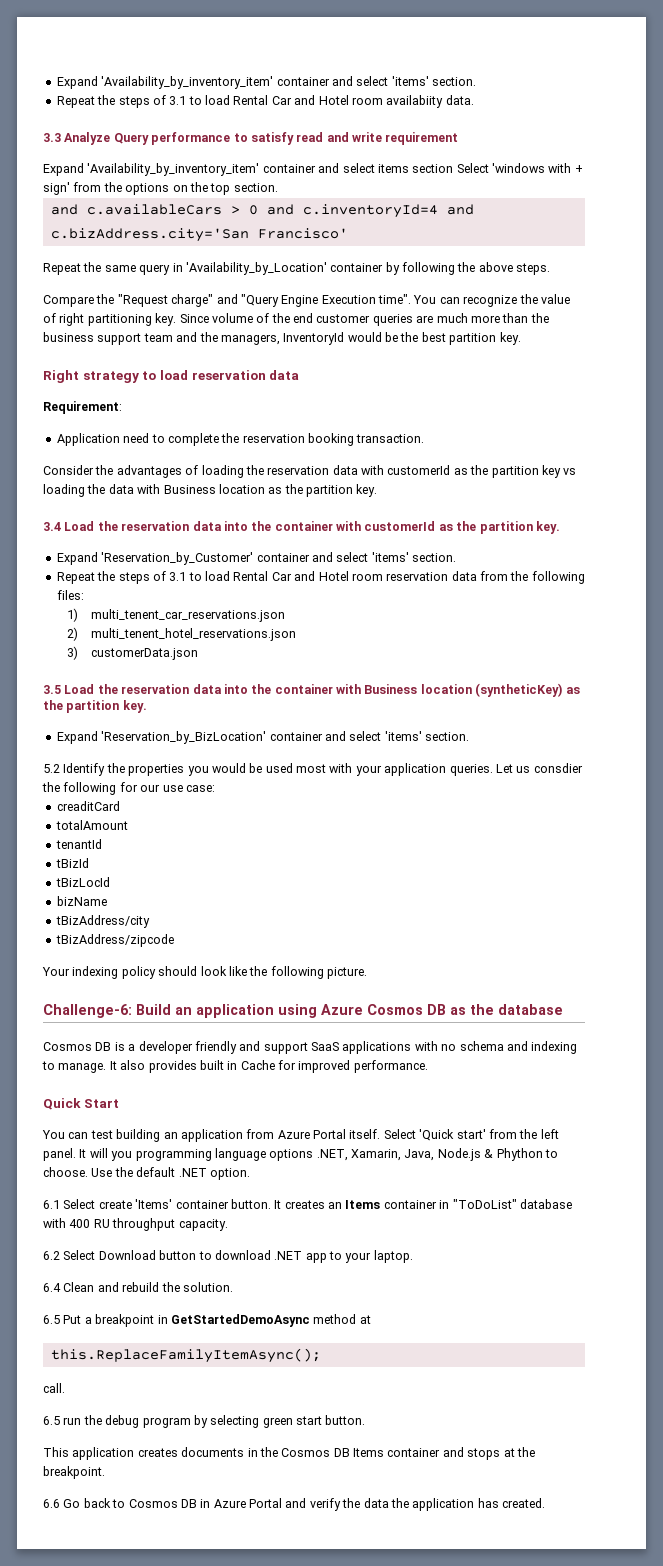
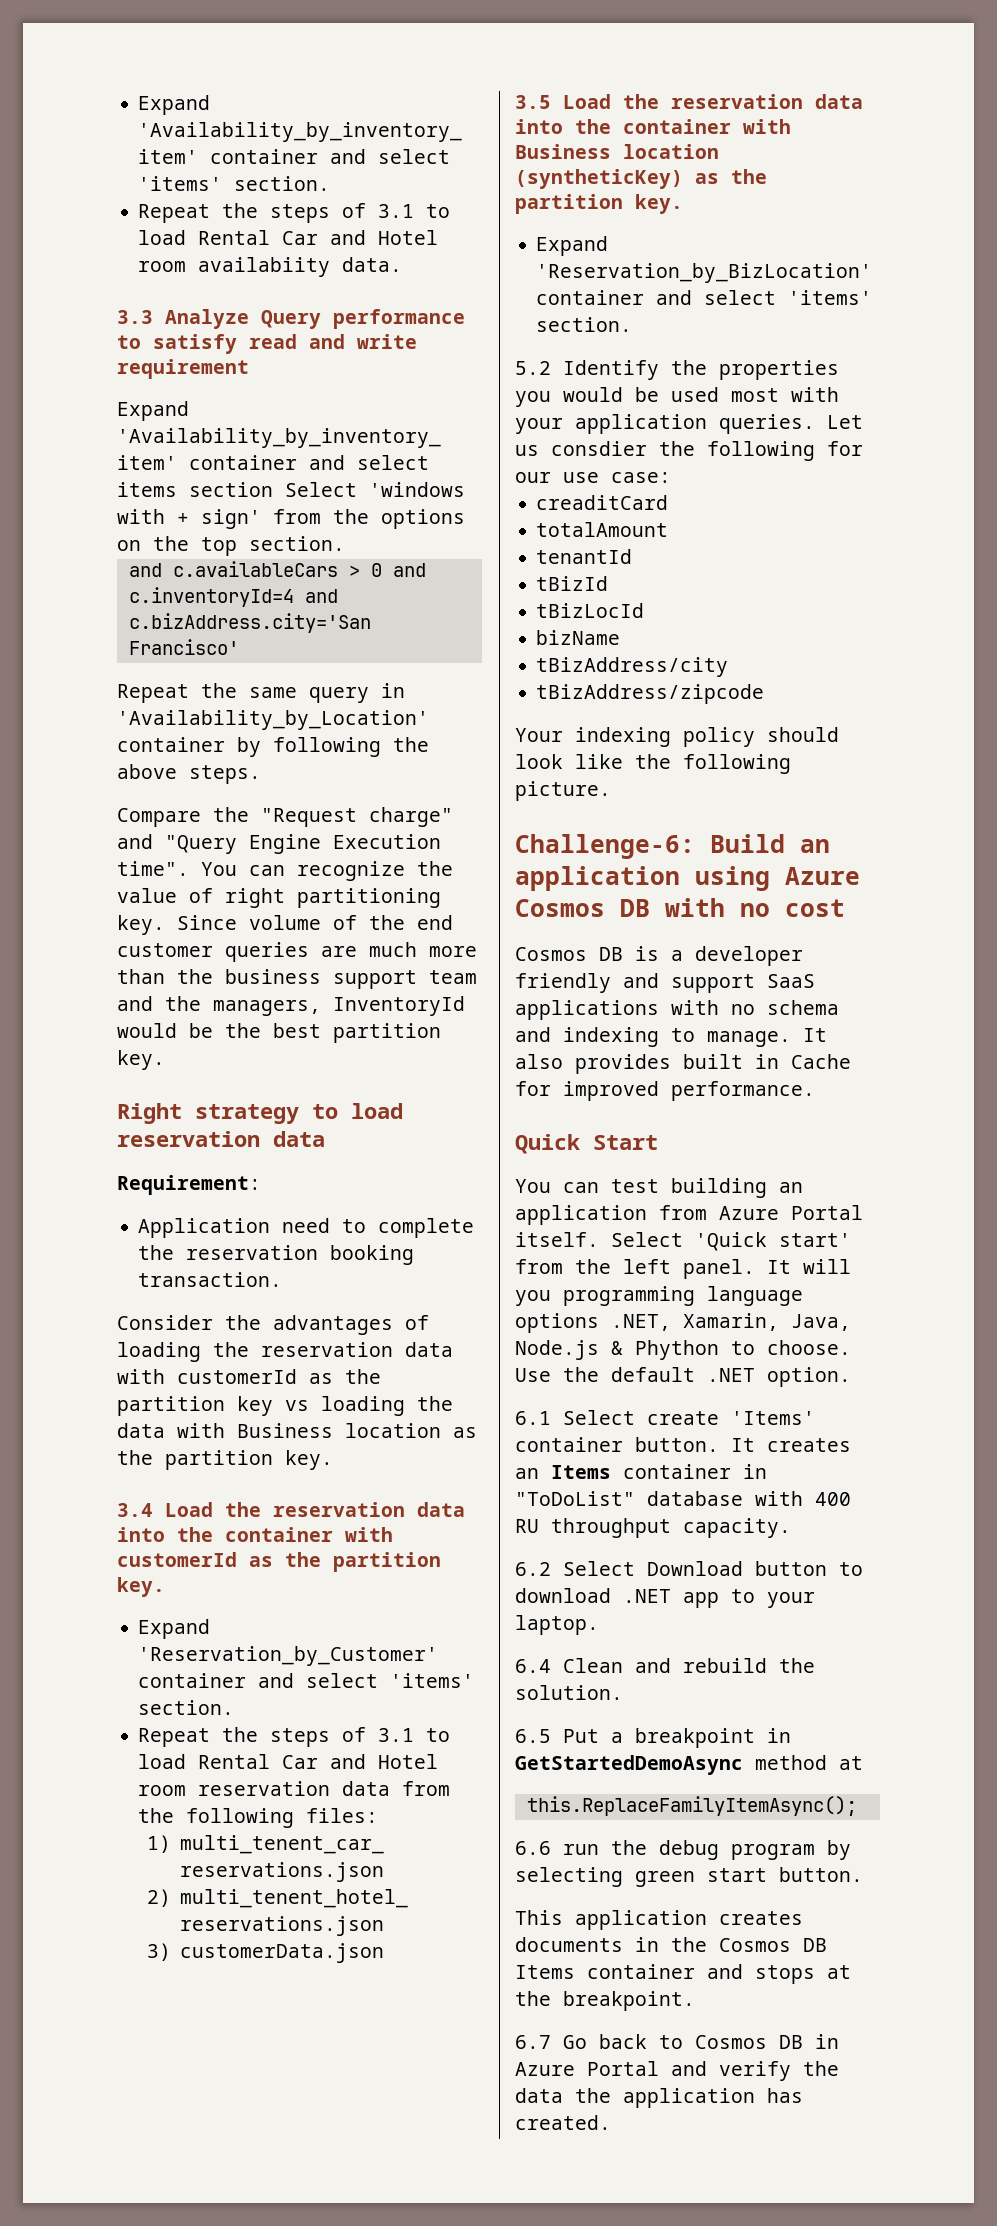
- Challenge-6: Build an application using Azure Cosmos DB as the database
+ Challenge-6: Build an application using Azure Cosmos DB with no cost
- call.
- 6.5 run the debug program by selecting green start button.
+ 6.6 run the debug program by selecting green start button.
- 6.6 Go back to Cosmos DB in Azure Portal and verify the data the application has created.
+ 6.7 Go back to Cosmos DB in Azure Portal and verify the data the application has created.

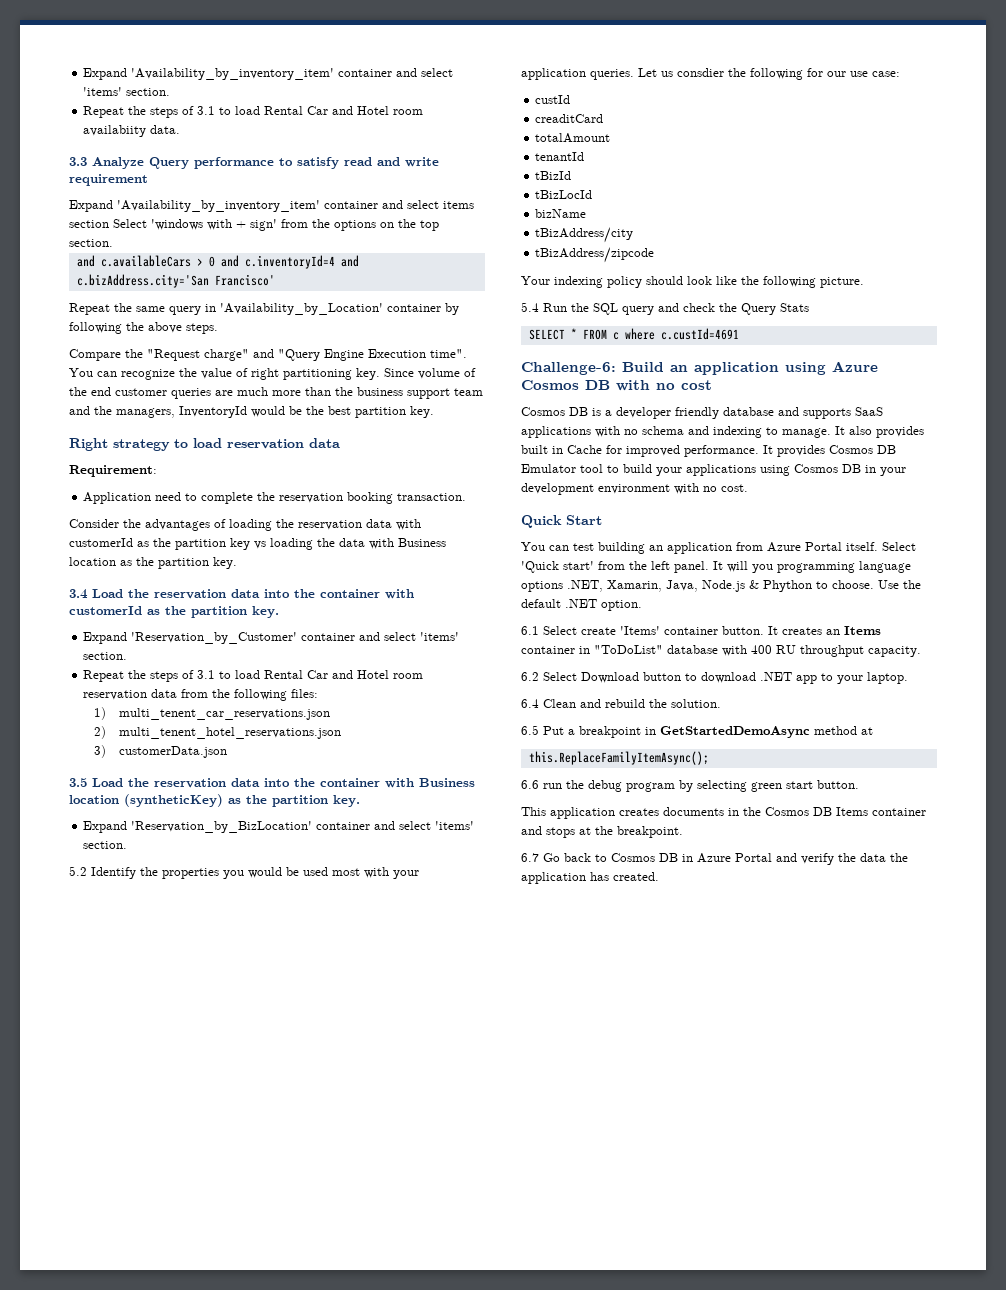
+ custId
+ 5.4 Run the SQL query and check the Query Stats
+ SELECT * FROM c where c.custId=4691
- Cosmos DB is a developer friendly and support SaaS applications with no schema and indexing to manage.
+ Cosmos DB is a developer friendly database and supports SaaS applications with no schema and indexing to manage.
+ It provides Cosmos DB Emulator tool to build your applications using Cosmos DB in your development environment with no cost.

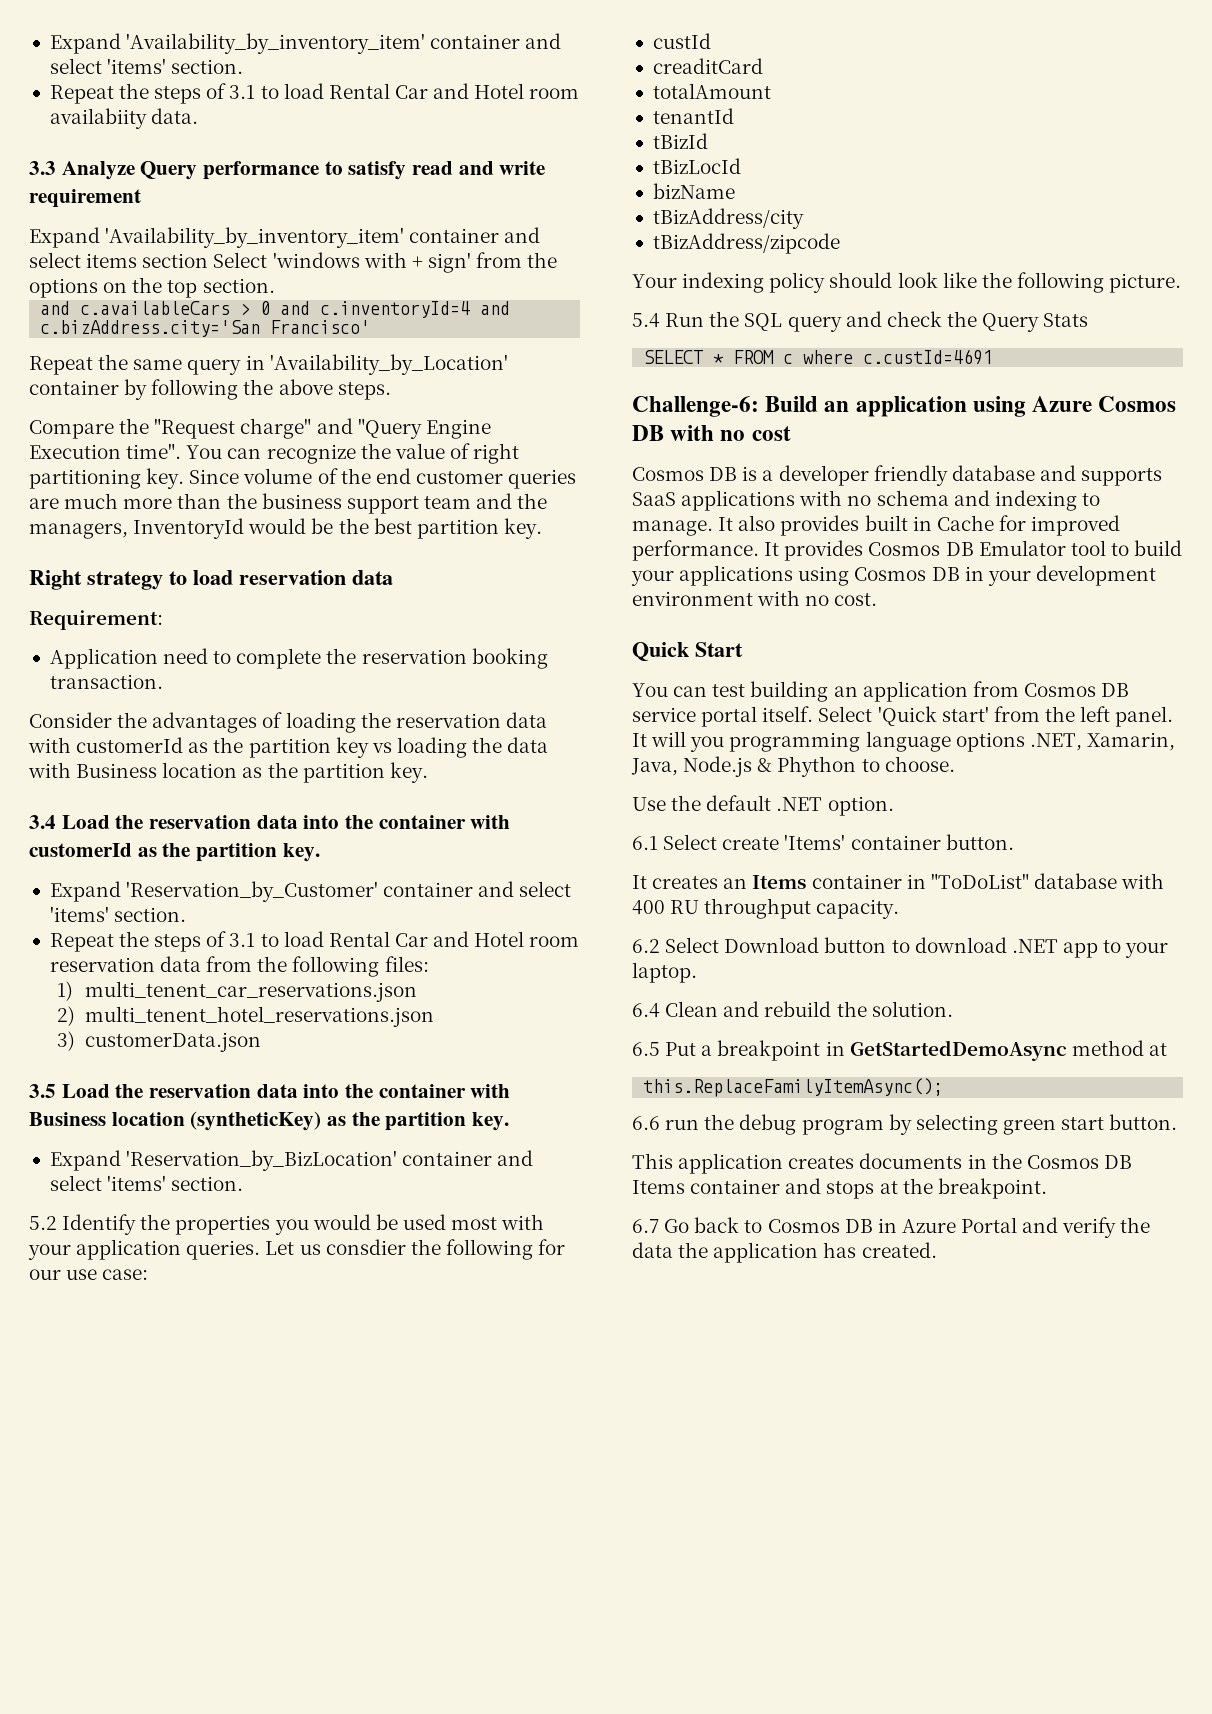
- You can test building an application from Azure Portal itself.
+ You can test building an application from Cosmos DB service portal itself.
- It will you programming language options .NET, Xamarin, Java, Node.js & Phython to choose. Use the default .NET option.
+ It will you programming language options .NET, Xamarin, Java, Node.js & Phython to choose.
+ Use the default .NET option.
- 6.1 Select create 'Items' container button. It creates an Items container in "ToDoList" database with 400 RU throughput capacity.
+ 6.1 Select create 'Items' container button.
+ It creates an Items container in "ToDoList" database with 400 RU throughput capacity.

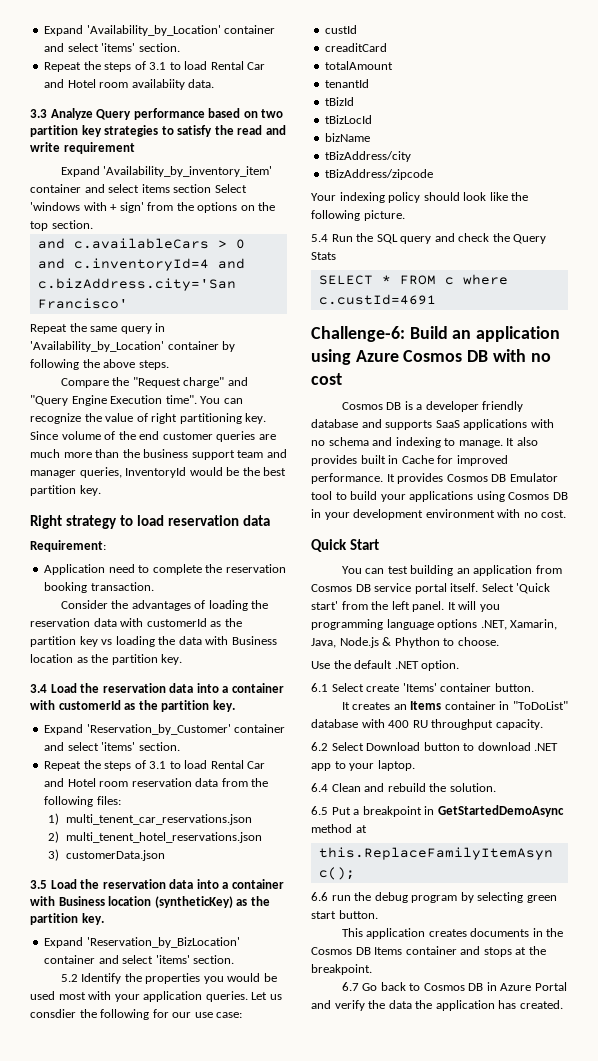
- Expand 'Availability_by_inventory_item' container and select 'items' section.
+ Expand 'Availability_by_Location' container and select 'items' section.
- 3.3 Analyze Query performance to satisfy read and write requirement
+ 3.3 Analyze Query performance based on two partition key strategies to satisfy the read and write requirement
- Since volume of the end customer queries are much more than the business support team and the managers, InventoryId would be the best partition key.
+ Since volume of the end customer queries are much more than the business support team and manager queries, InventoryId would be the best partition key.
- 3.4 Load the reservation data into the container with customerId as the partition key.
+ 3.4 Load the reservation data into a container with customerId as the partition key.
- 3.5 Load the reservation data into the container with Business location (syntheticKey) as the partition key.
+ 3.5 Load the reservation data into a container with Business location (syntheticKey) as the partition key.

